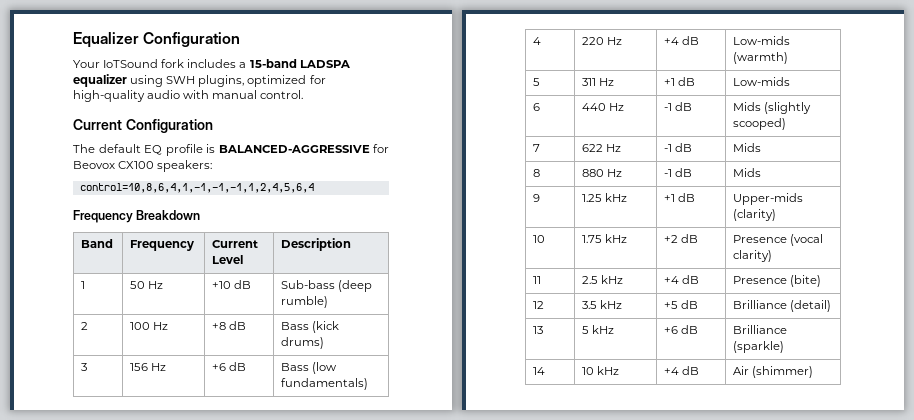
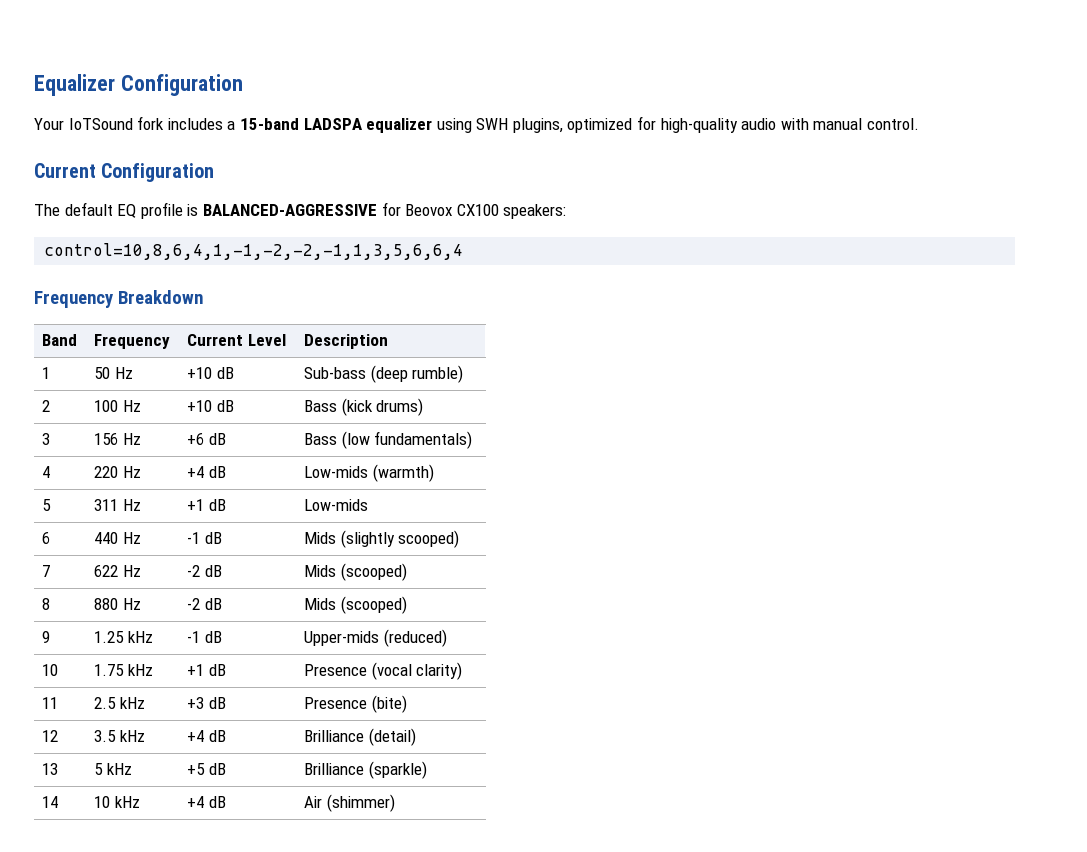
- control=10,8,6,4,1,-1,-1,-1,1,2,4,5,6,4
+ control=10,8,6,4,1,-1,-2,-2,-1,1,3,5,6,6,4
- 2 | 100 Hz | +8 dB | Bass (kick drums)
+ 2 | 100 Hz | +10 dB | Bass (kick drums)
- 7 | 622 Hz | -1 dB | Mids
+ 7 | 622 Hz | -2 dB | Mids (scooped)
- 8 | 880 Hz | -1 dB | Mids
+ 8 | 880 Hz | -2 dB | Mids (scooped)
- 9 | 1.25 kHz | +1 dB | Upper-mids (clarity)
+ 9 | 1.25 kHz | -1 dB | Upper-mids (reduced)
- 10 | 1.75 kHz | +2 dB | Presence (vocal clarity)
+ 10 | 1.75 kHz | +1 dB | Presence (vocal clarity)
- 11 | 2.5 kHz | +4 dB | Presence (bite)
+ 11 | 2.5 kHz | +3 dB | Presence (bite)
- 12 | 3.5 kHz | +5 dB | Brilliance (detail)
+ 12 | 3.5 kHz | +4 dB | Brilliance (detail)
- 13 | 5 kHz | +6 dB | Brilliance (sparkle)
+ 13 | 5 kHz | +5 dB | Brilliance (sparkle)

